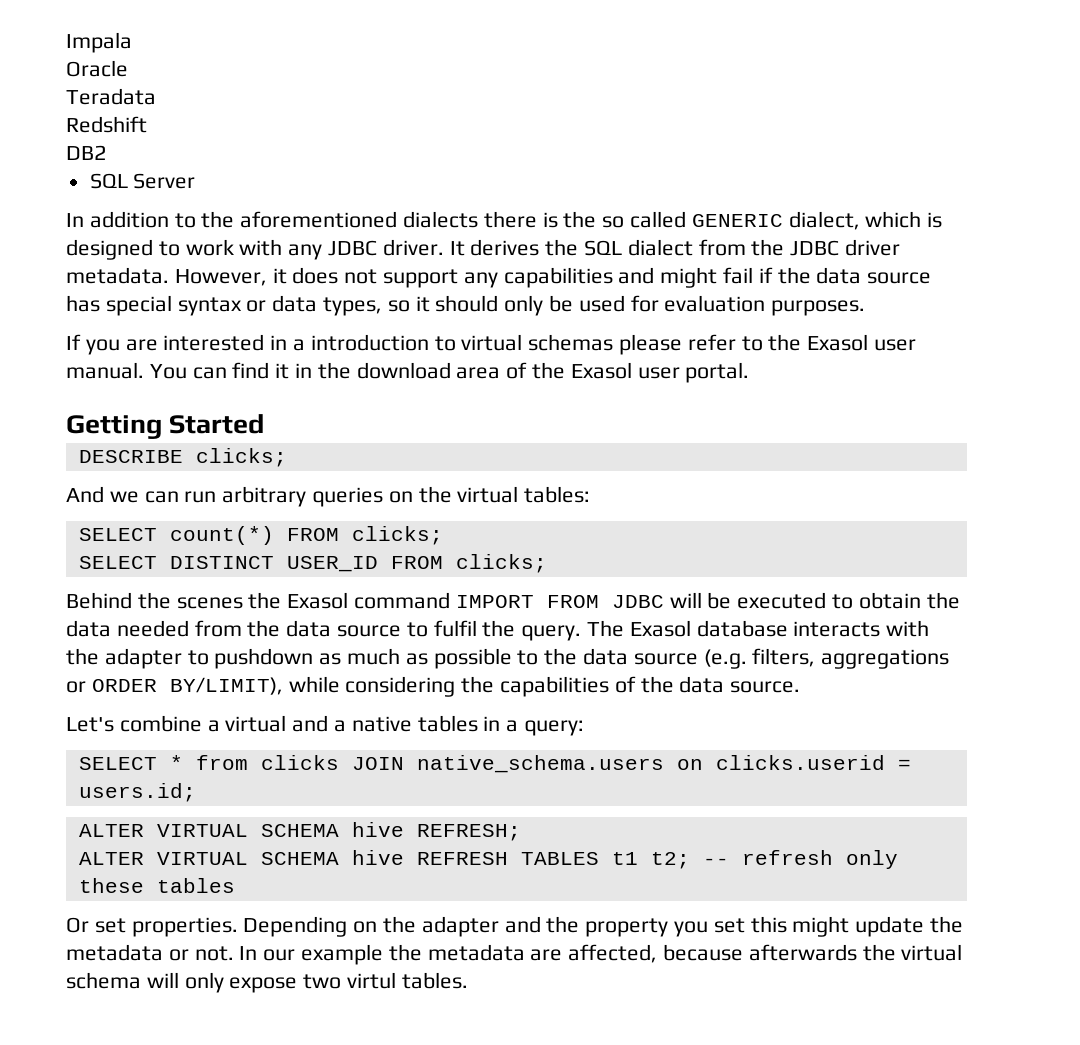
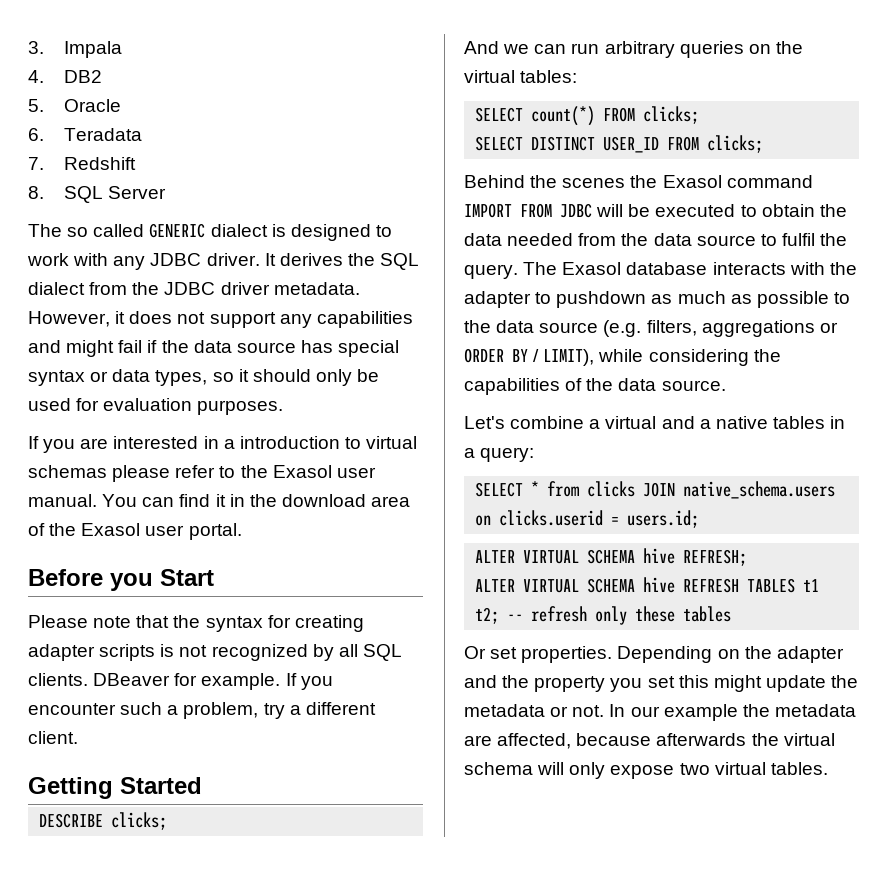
- Impala
+ 3. Impala
- Oracle
+ 4. DB2
+ 5. Oracle
- Teradata
+ 6. Teradata
- Redshift
+ 7. Redshift
- DB2
- SQL Server
+ 8. SQL Server
- In addition to the aforementioned dialects there is the so called GENERIC dialect, which is designed to work with any JDBC driver.
+ The so called GENERIC dialect is designed to work with any JDBC driver.
+ Before you Start
+ Please note that the syntax for creating adapter scripts is not recognized by all SQL clients. DBeaver for example. If you encounter such a problem, try a different client.
- The Exasol database interacts with the adapter to pushdown as much as possible to the data source (e.g. filters, aggregations or ORDER BY/LIMIT), while considering the capabilities of the data source.
+ The Exasol database interacts with the adapter to pushdown as much as possible to the data source (e.g. filters, aggregations or ORDER BY / LIMIT), while considering the capabilities of the data source.
- In our example the metadata are affected, because afterwards the virtual schema will only expose two virtul tables.
+ In our example the metadata are affected, because afterwards the virtual schema will only expose two virtual tables.

